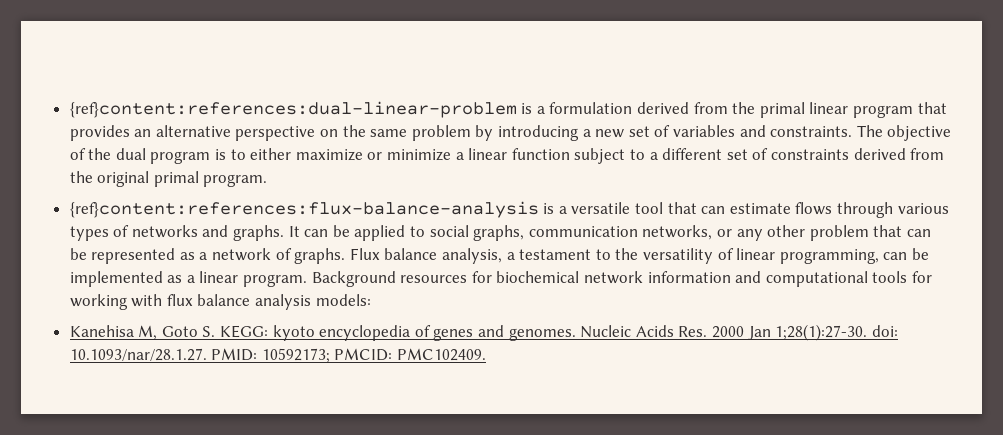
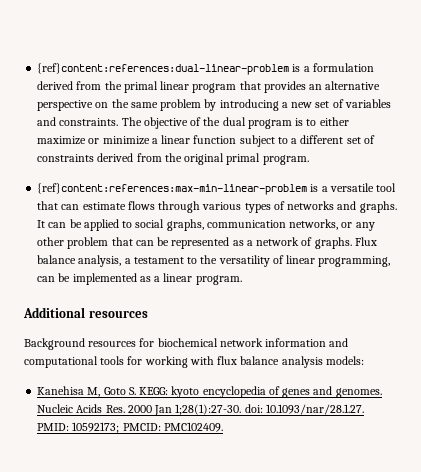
- {ref}content:references:flux-balance-analysis is a versatile tool that can estimate flows through various types of networks and graphs.
+ {ref}content:references:max-min-linear-problem is a versatile tool that can estimate flows through various types of networks and graphs.
- Flux balance analysis, a testament to the versatility of linear programming, can be implemented as a linear program. Background resources for biochemical network information and computational tools for working with flux balance analysis models:
+ Flux balance analysis, a testament to the versatility of linear programming, can be implemented as a linear program.
+ Additional resources
+ Background resources for biochemical network information and computational tools for working with flux balance analysis models:

